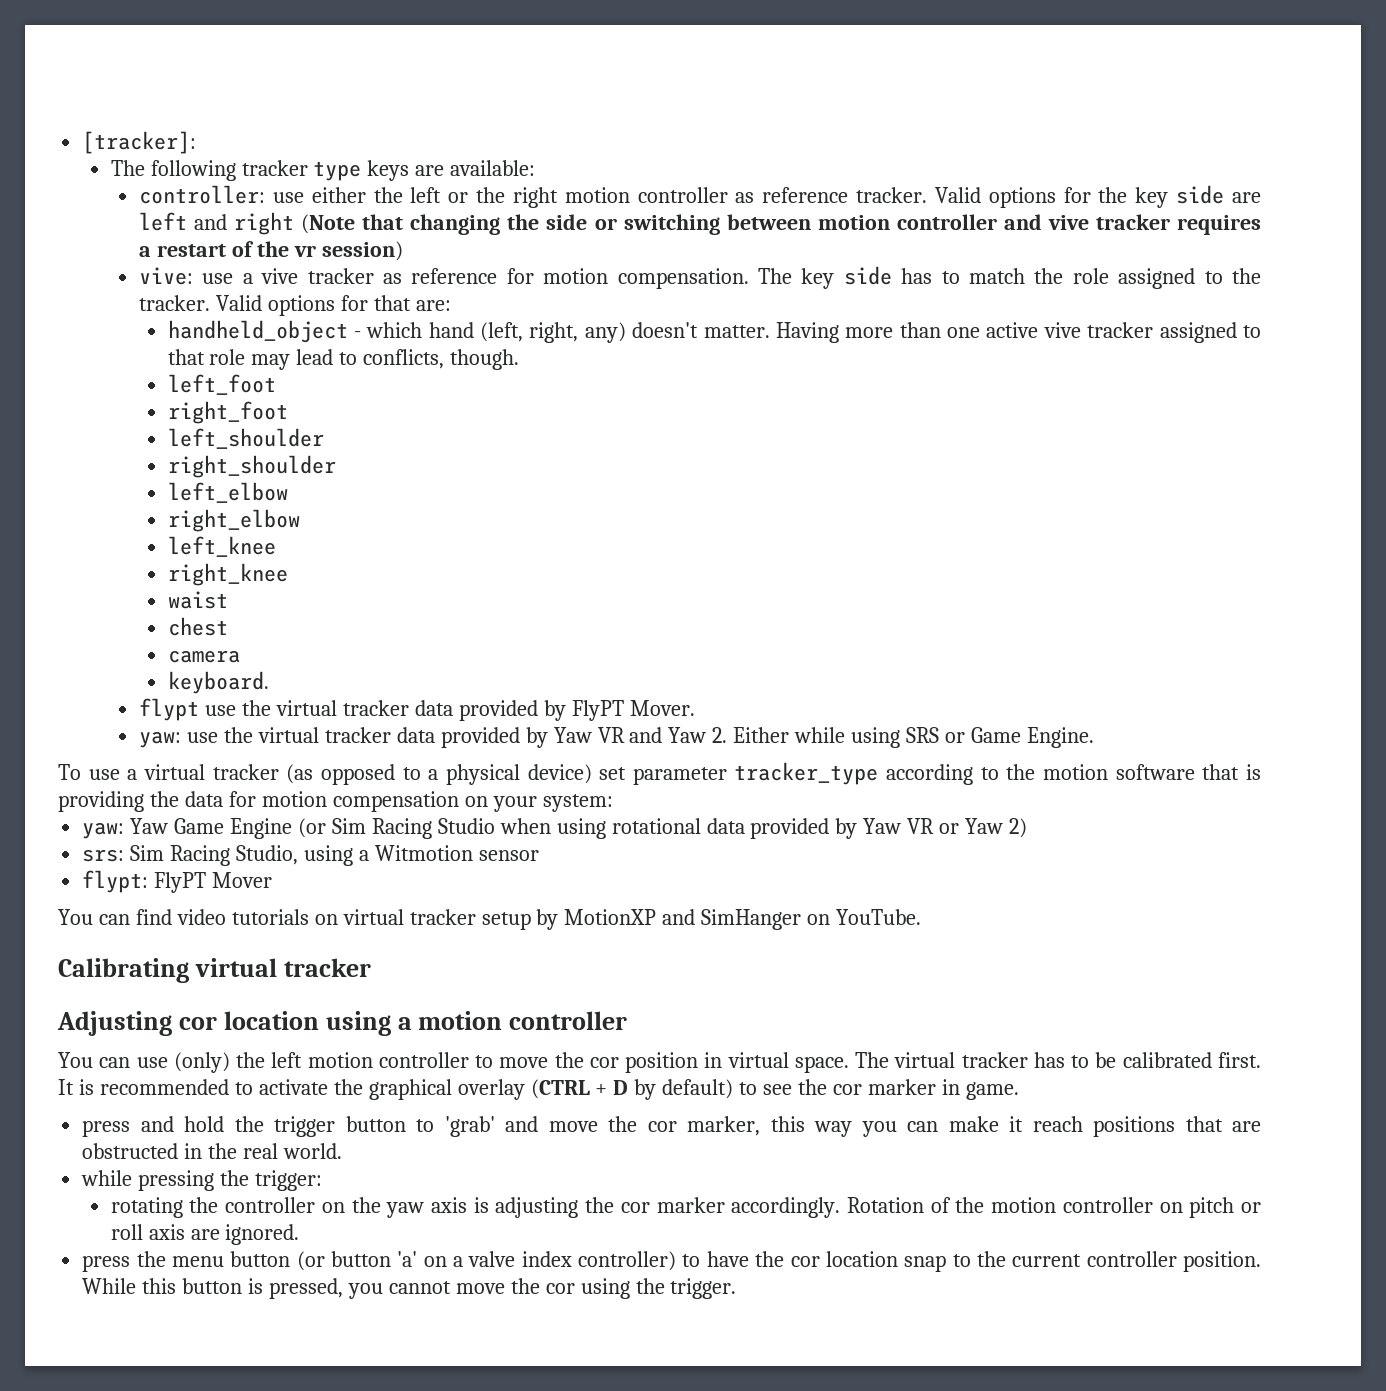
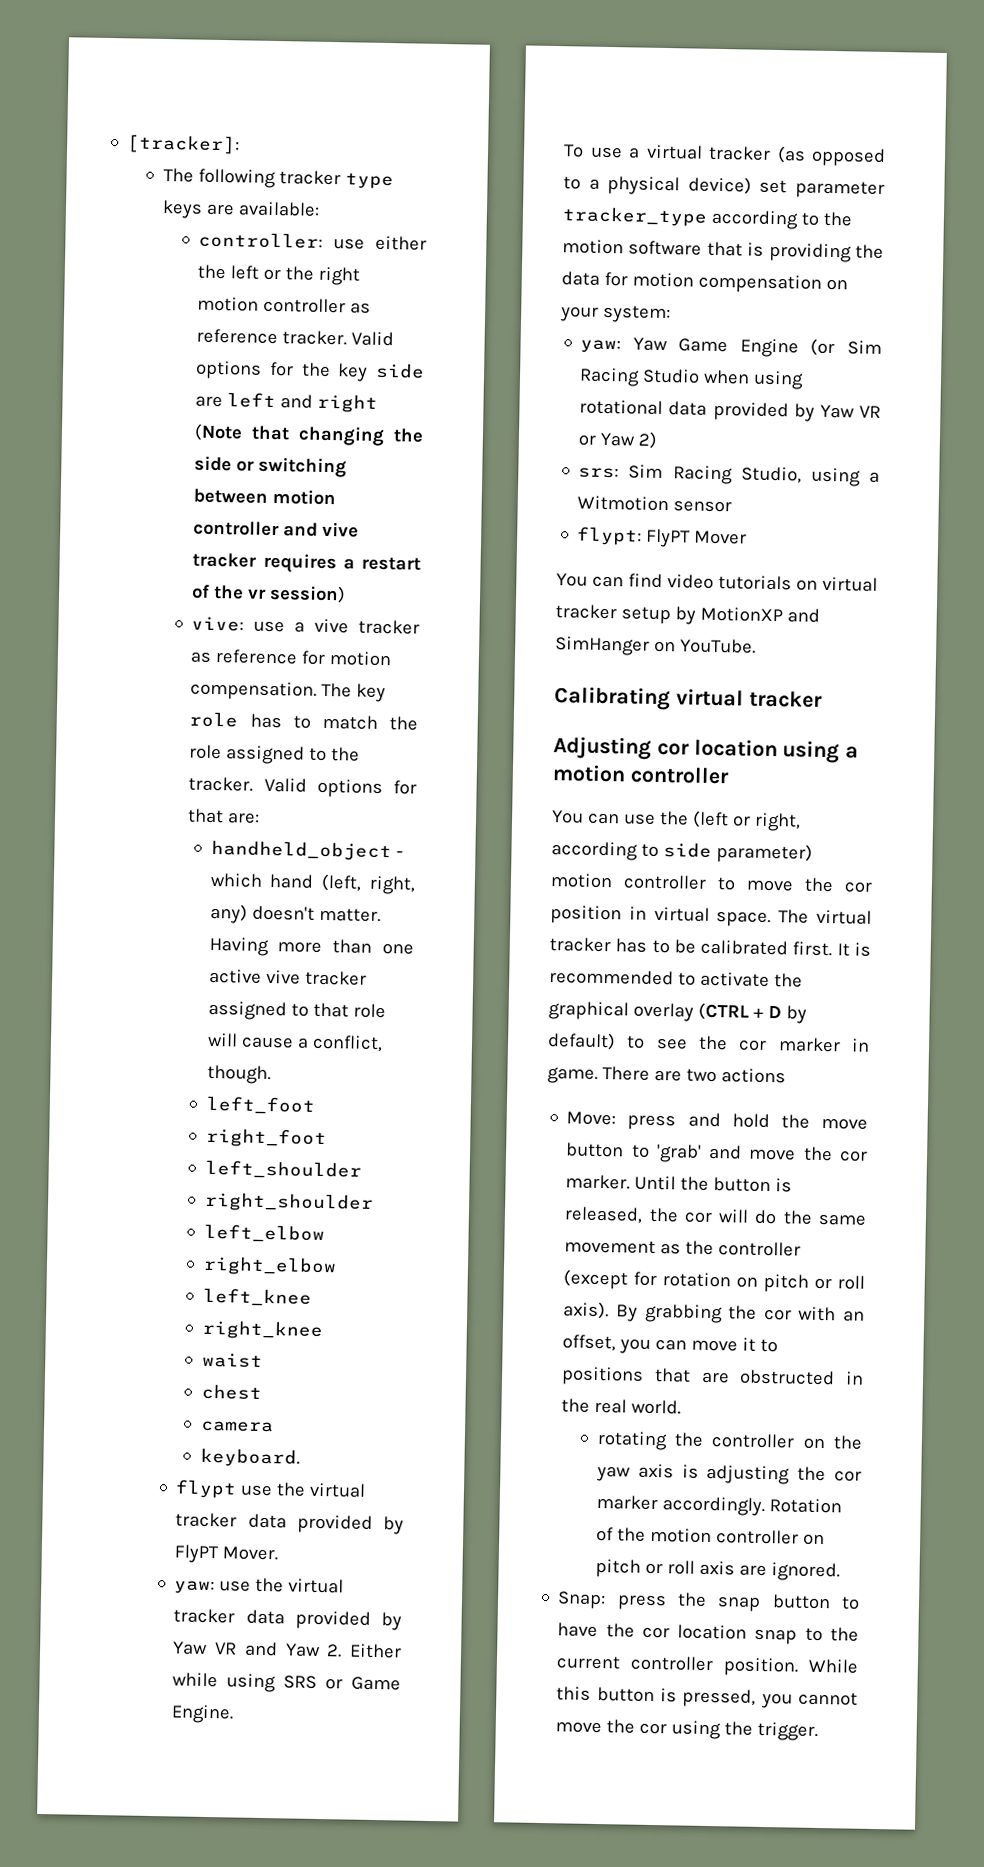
- The key side has to match the role assigned to the tracker.
+ The key role has to match the role assigned to the tracker.
- Having more than one active vive tracker assigned to that role may lead to conflicts, though.
+ Having more than one active vive tracker assigned to that role will cause a conflict, though.
- You can use (only) the left motion controller to move the cor position in virtual space.
+ You can use the (left or right, according to side parameter) motion controller to move the cor position in virtual space.
- It is recommended to activate the graphical overlay (CTRL + D by default) to see the cor marker in game.
- press and hold the trigger button to 'grab' and move the cor marker, this way you can make it reach positions that are obstructed in the real world.
+ It is recommended to activate the graphical overlay (CTRL + D by default) to see the cor marker in game. There are two actions
+ Move: press and hold the move button to 'grab' and move the cor marker. Until the button is released, the cor will do the same movement as the controller (except for rotation on pitch or roll axis). By grabbing the cor with an offset, you can move it to positions that are obstructed in the real world.
- while pressing the trigger:
- press the menu button (or button 'a' on a valve index controller) to have the cor location snap to the current controller position.
+ Snap: press the snap button to have the cor location snap to the current controller position.

